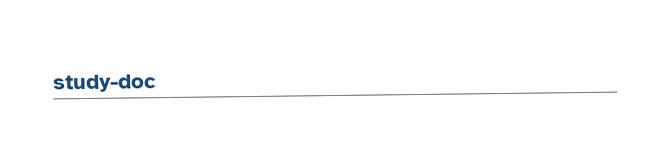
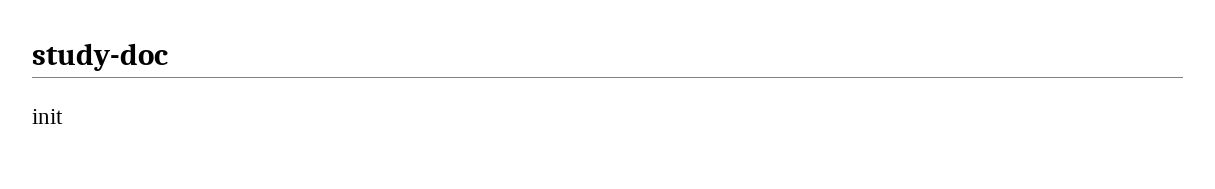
+ init

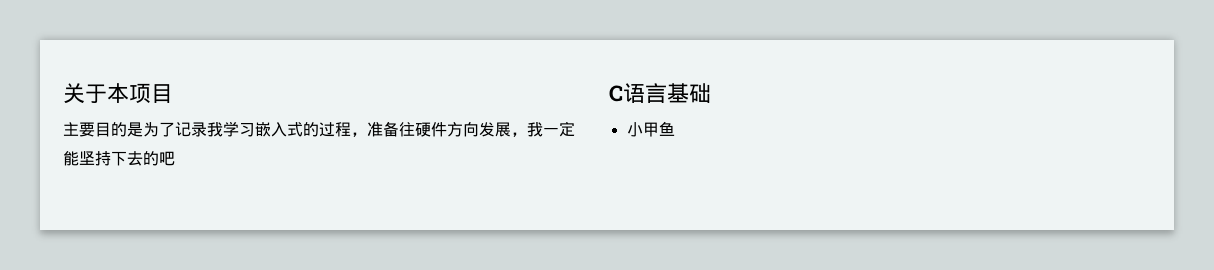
- study-doc
- init
+ 关于本项目
+ 主要目的是为了记录我学习嵌入式的过程，准备往硬件方向发展，我一定能坚持下去的吧
+ C语言基础
+ 小甲鱼

